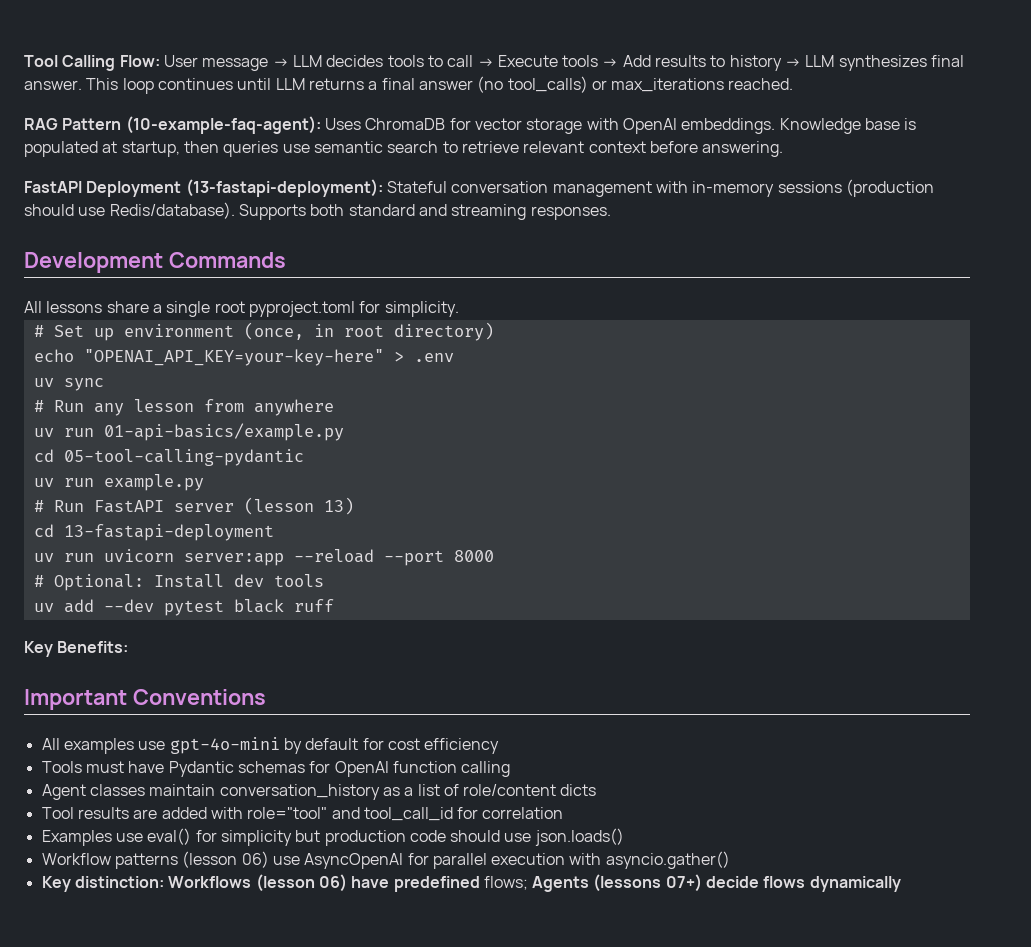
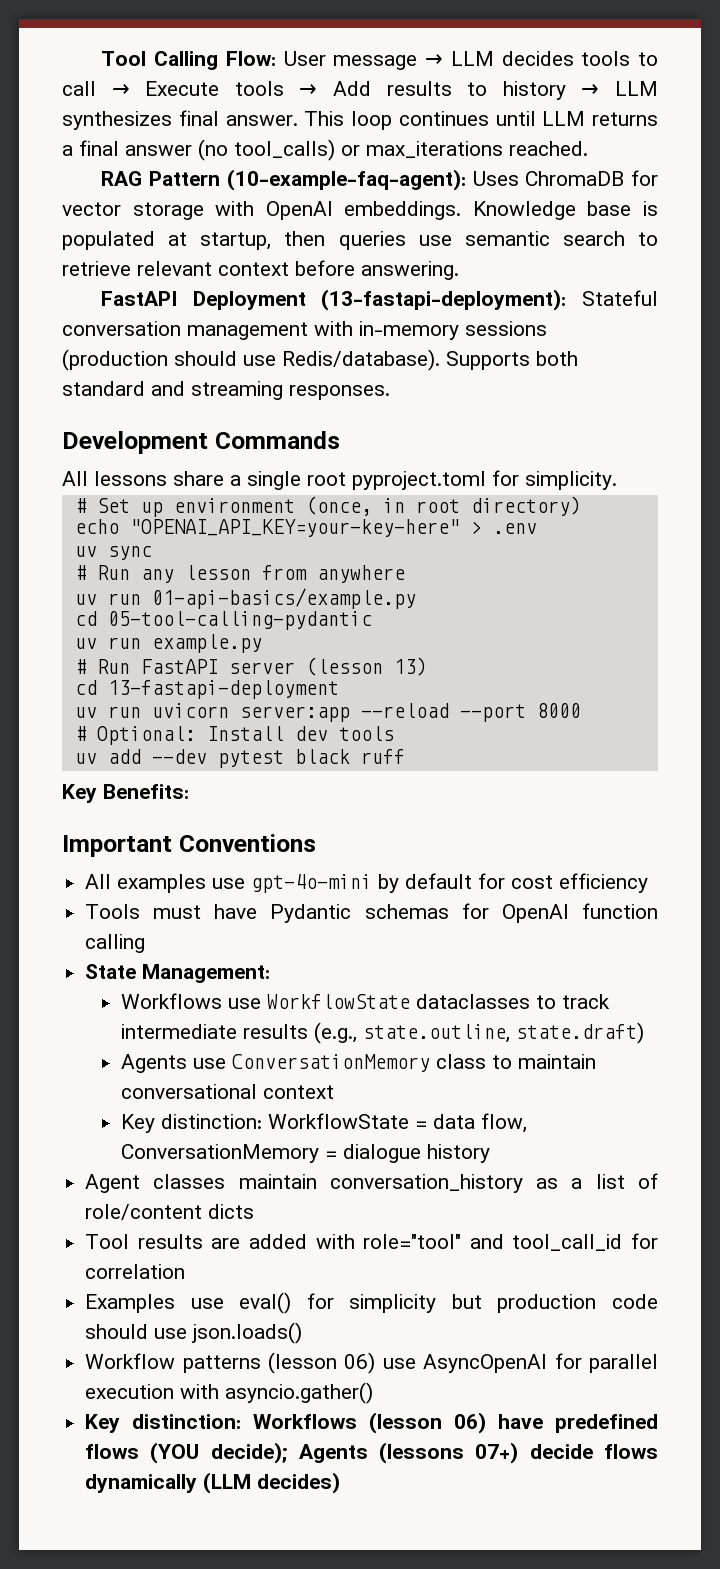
+ State Management:
+ Workflows use WorkflowState dataclasses to track intermediate results (e.g., state.outline, state.draft)
+ Agents use ConversationMemory class to maintain conversational context
+ Key distinction: WorkflowState = data flow, ConversationMemory = dialogue history
- Key distinction: Workflows (lesson 06) have predefined flows; Agents (lessons 07+) decide flows dynamically
+ Key distinction: Workflows (lesson 06) have predefined flows (YOU decide); Agents (lessons 07+) decide flows dynamically (LLM decides)

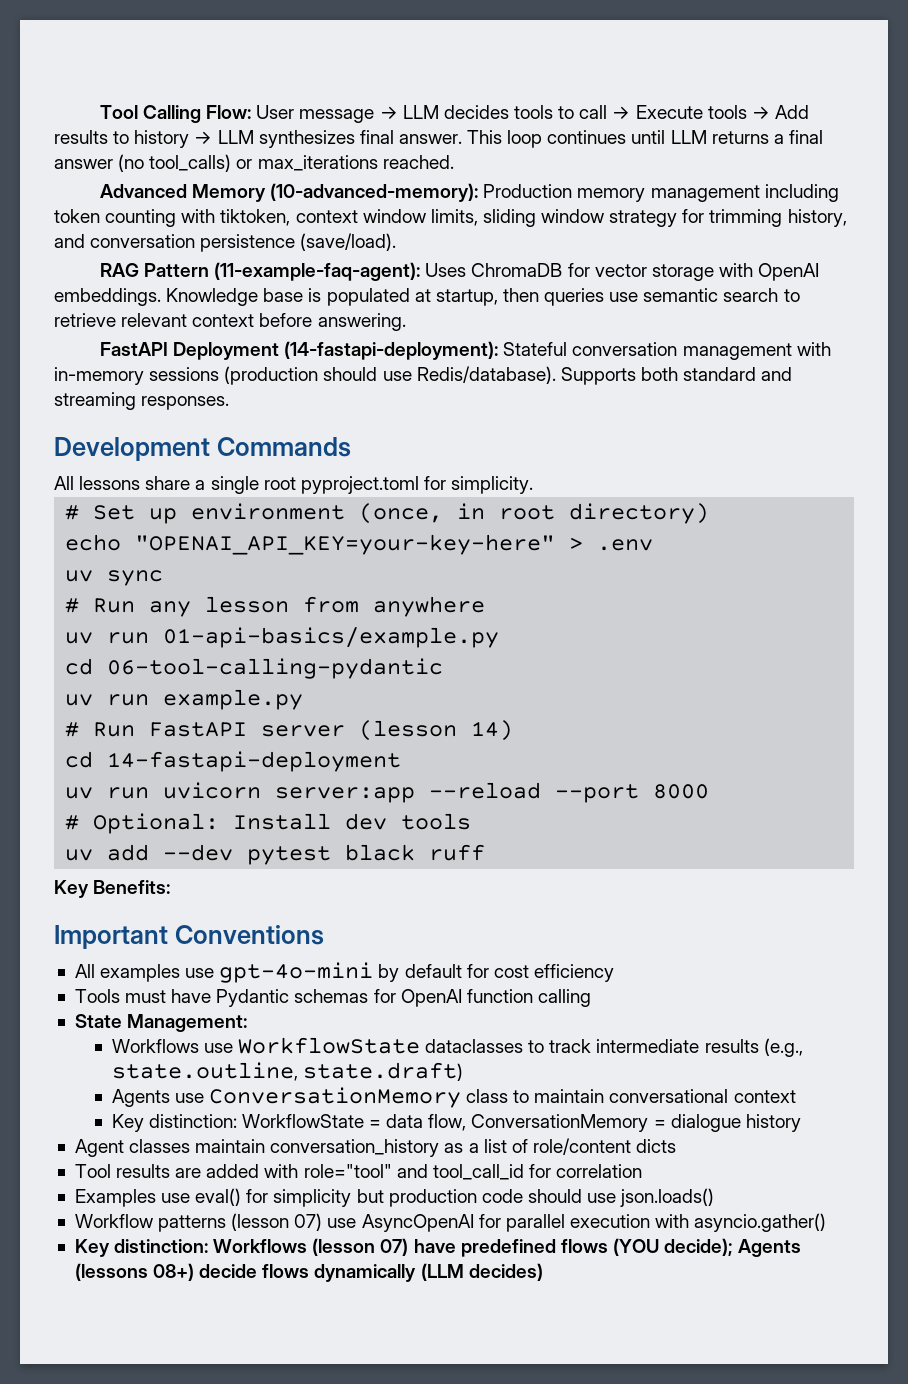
+ Advanced Memory (10-advanced-memory): Production memory management including token counting with tiktoken, context window limits, sliding window strategy for trimming history, and conversation persistence (save/load).
- RAG Pattern (10-example-faq-agent): Uses ChromaDB for vector storage with OpenAI embeddings.
+ RAG Pattern (11-example-faq-agent): Uses ChromaDB for vector storage with OpenAI embeddings.
- FastAPI Deployment (13-fastapi-deployment): Stateful conversation management with in-memory sessions (production should use Redis/database).
+ FastAPI Deployment (14-fastapi-deployment): Stateful conversation management with in-memory sessions (production should use Redis/database).
- cd 05-tool-calling-pydantic
+ cd 06-tool-calling-pydantic
- # Run FastAPI server (lesson 13)
- cd 13-fastapi-deployment
+ # Run FastAPI server (lesson 14)
+ cd 14-fastapi-deployment
- Workflow patterns (lesson 06) use AsyncOpenAI for parallel execution with asyncio.gather()
+ Workflow patterns (lesson 07) use AsyncOpenAI for parallel execution with asyncio.gather()
- Key distinction: Workflows (lesson 06) have predefined flows (YOU decide); Agents (lessons 07+) decide flows dynamically (LLM decides)
+ Key distinction: Workflows (lesson 07) have predefined flows (YOU decide); Agents (lessons 08+) decide flows dynamically (LLM decides)

